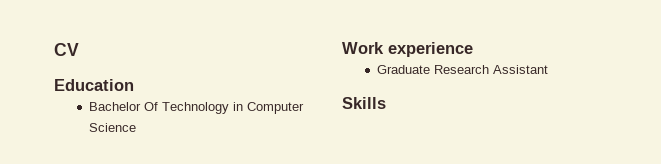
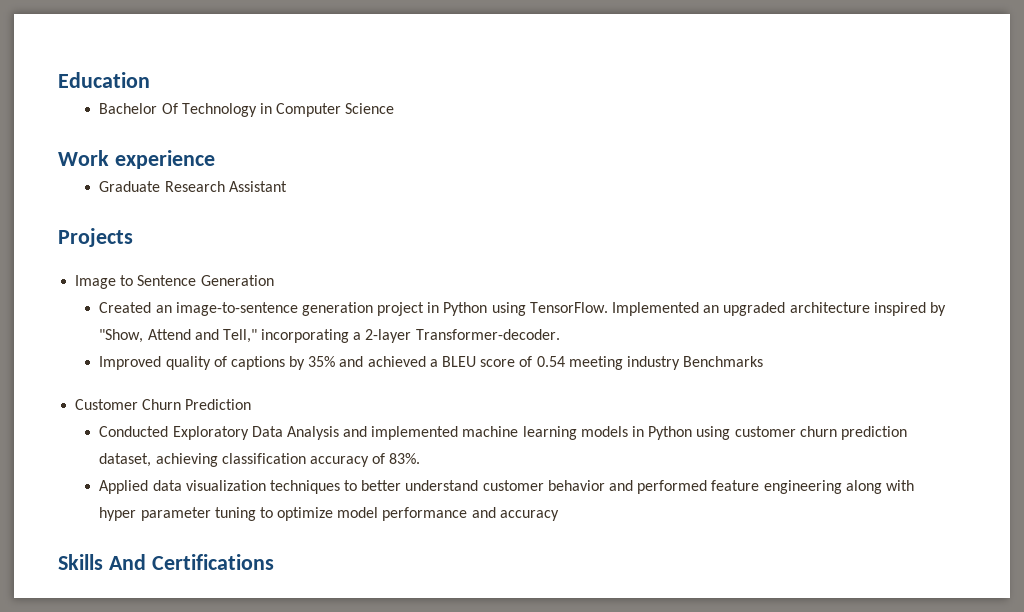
- CV
+ Projects
+ Image to Sentence Generation
+ Created an image-to-sentence generation project in Python using TensorFlow. Implemented an upgraded architecture inspired by "Show, Attend and Tell," incorporating a 2-layer Transformer-decoder.
+ Improved quality of captions by 35% and achieved a BLEU score of 0.54 meeting industry Benchmarks
+ Customer Churn Prediction
+ Conducted Exploratory Data Analysis and implemented machine learning models in Python using customer churn prediction dataset, achieving classification accuracy of 83%.
+ Applied data visualization techniques to better understand customer behavior and performed feature engineering along with hyper parameter tuning to optimize model performance and accuracy
- Skills
+ Skills And Certifications

